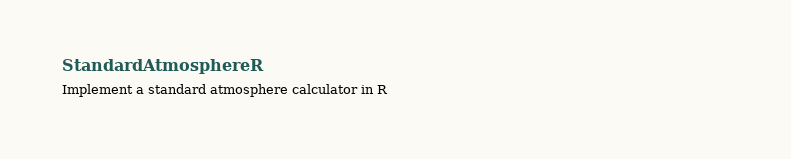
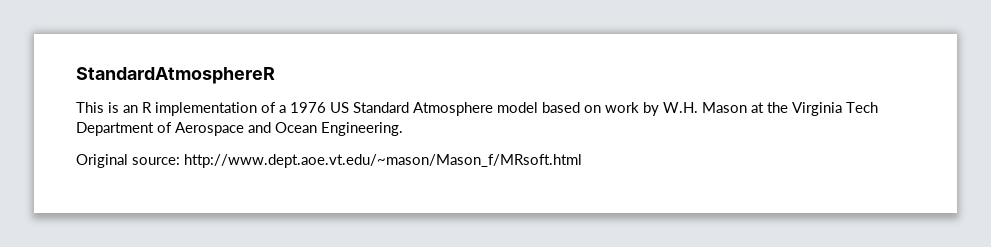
- Implement a standard atmosphere calculator in R
+ This is an R implementation of a 1976 US Standard Atmosphere model based on work by W.H. Mason at the Virginia Tech Department of Aerospace and Ocean Engineering.
+ Original source: http://www.dept.aoe.vt.edu/~mason/Mason_f/MRsoft.html

